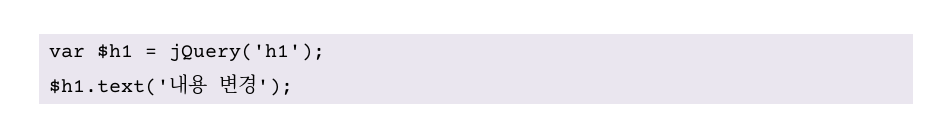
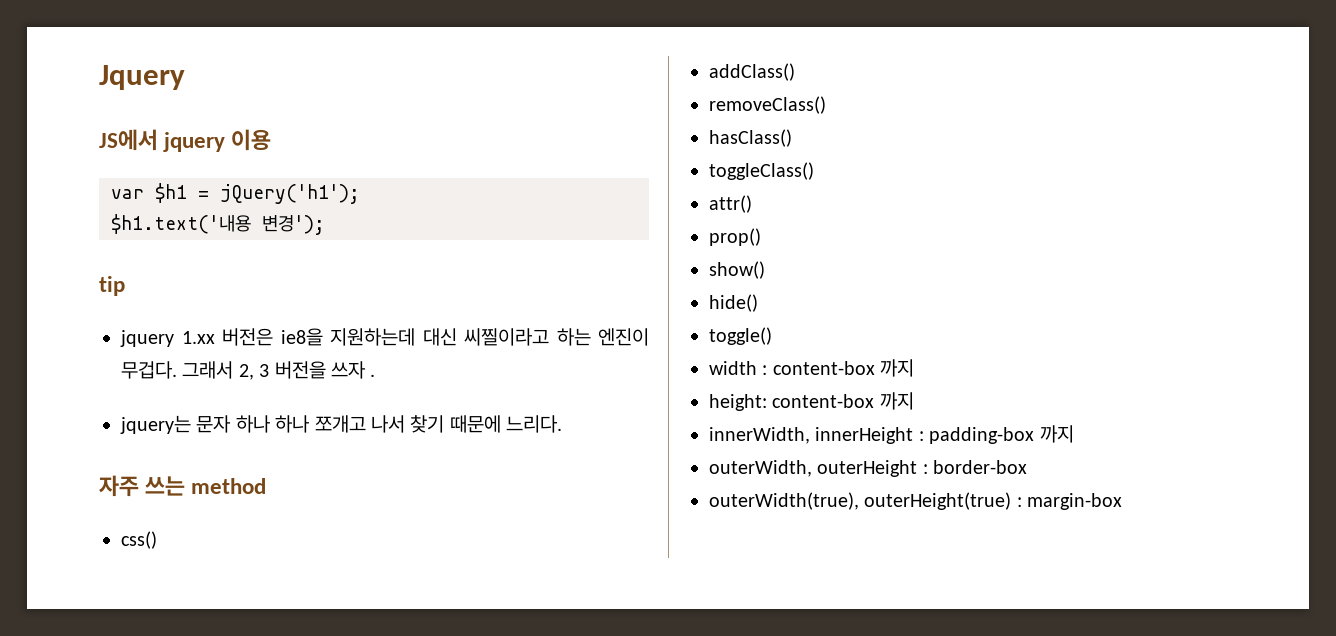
+ Jquery
+ JS에서 jquery 이용
+ tip
+ jquery 1.xx 버전은 ie8을 지원하는데 대신 씨찔이라고 하는 엔진이 무겁다. 그래서 2, 3 버전을 쓰자 .
+ jquery는 문자 하나 하나 쪼개고 나서 찾기 때문에 느리다.
+ 자주 쓰는 method
+ css()
+ addClass()
+ removeClass()
+ hasClass()
+ toggleClass()
+ attr()
+ prop()
+ show()
+ hide()
+ toggle()
+ width : content-box 까지
+ height: content-box 까지
+ innerWidth, innerHeight : padding-box 까지
+ outerWidth, outerHeight : border-box
+ outerWidth(true), outerHeight(true) : margin-box

